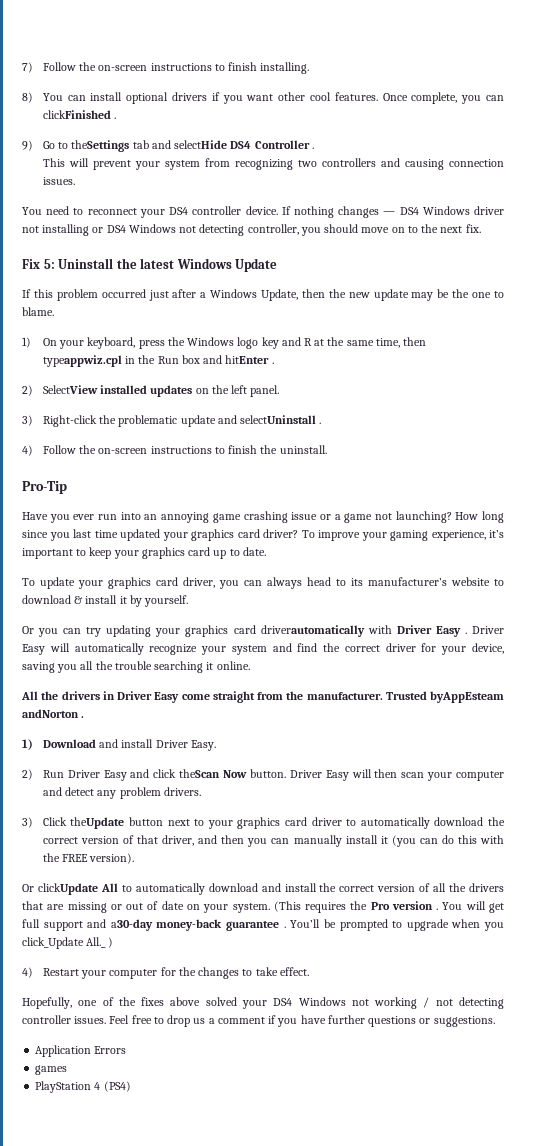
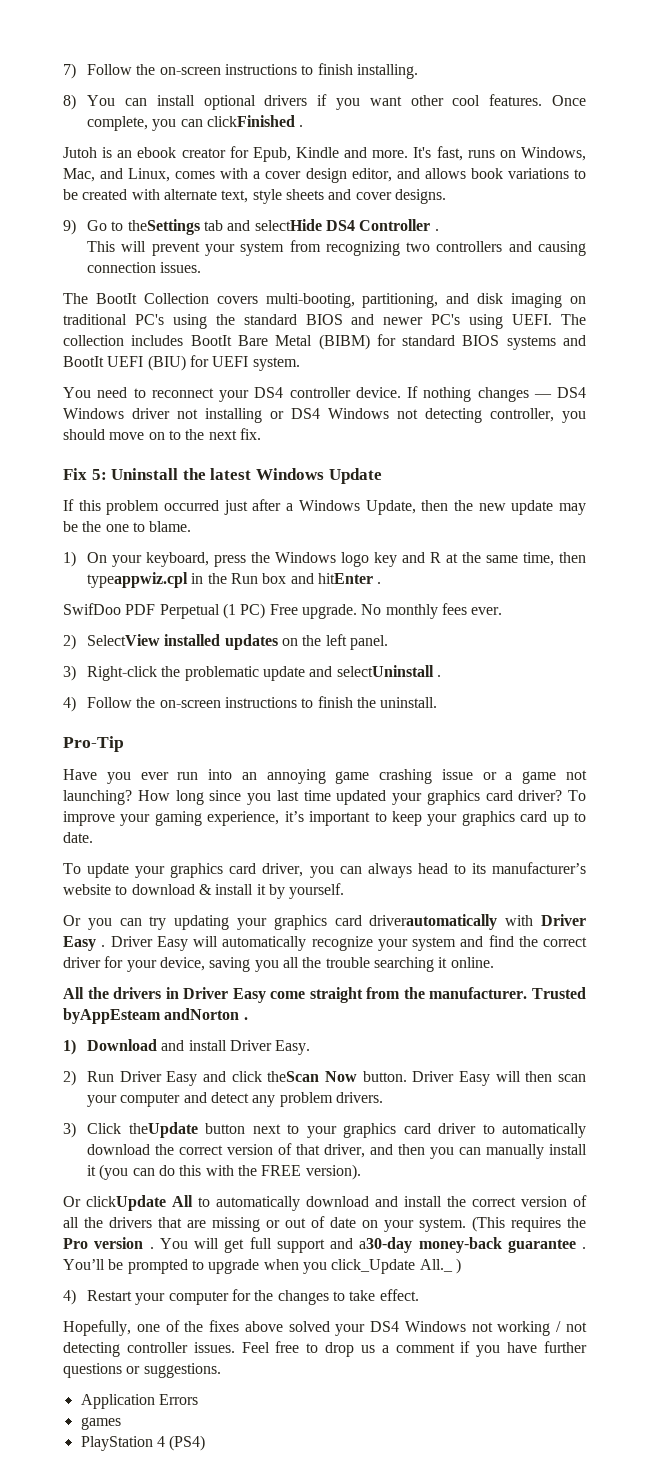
+ Jutoh is an ebook creator for Epub, Kindle and more. It's fast, runs on Windows, Mac, and Linux, comes with a cover design editor, and allows book variations to be created with alternate text, style sheets and cover designs.
+ The BootIt Collection covers multi-booting, partitioning, and disk imaging on traditional PC's using the standard BIOS and newer PC's using UEFI. The collection includes BootIt Bare Metal (BIBM) for standard BIOS systems and BootIt UEFI (BIU) for UEFI system.
+ SwifDoo PDF Perpetual (1 PC) Free upgrade. No monthly fees ever.

